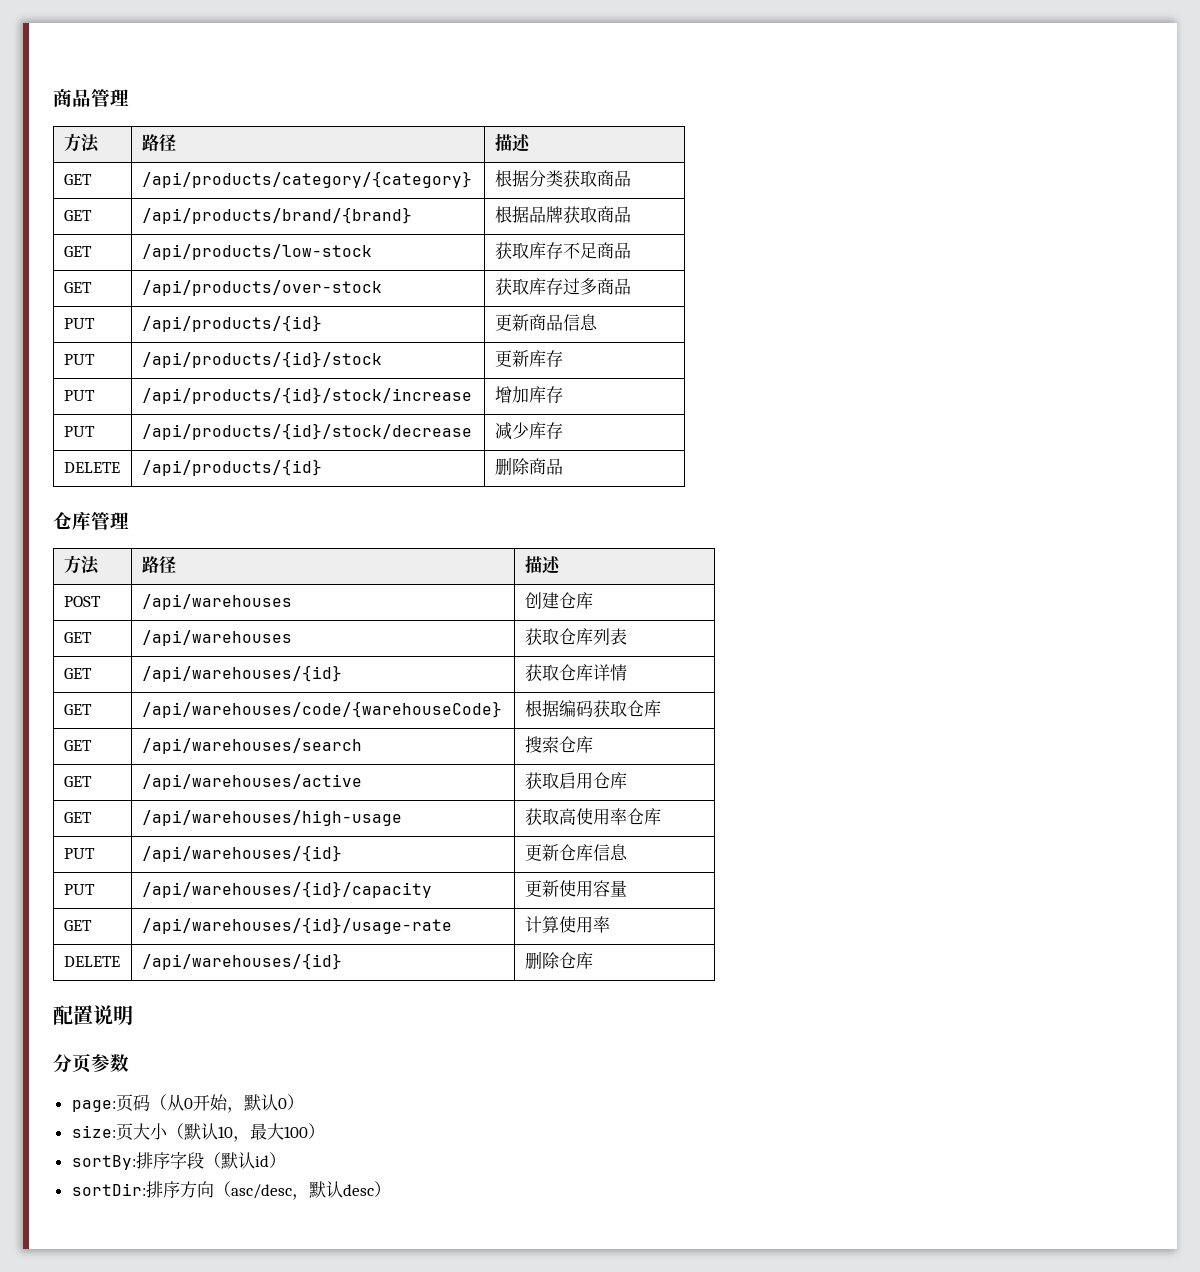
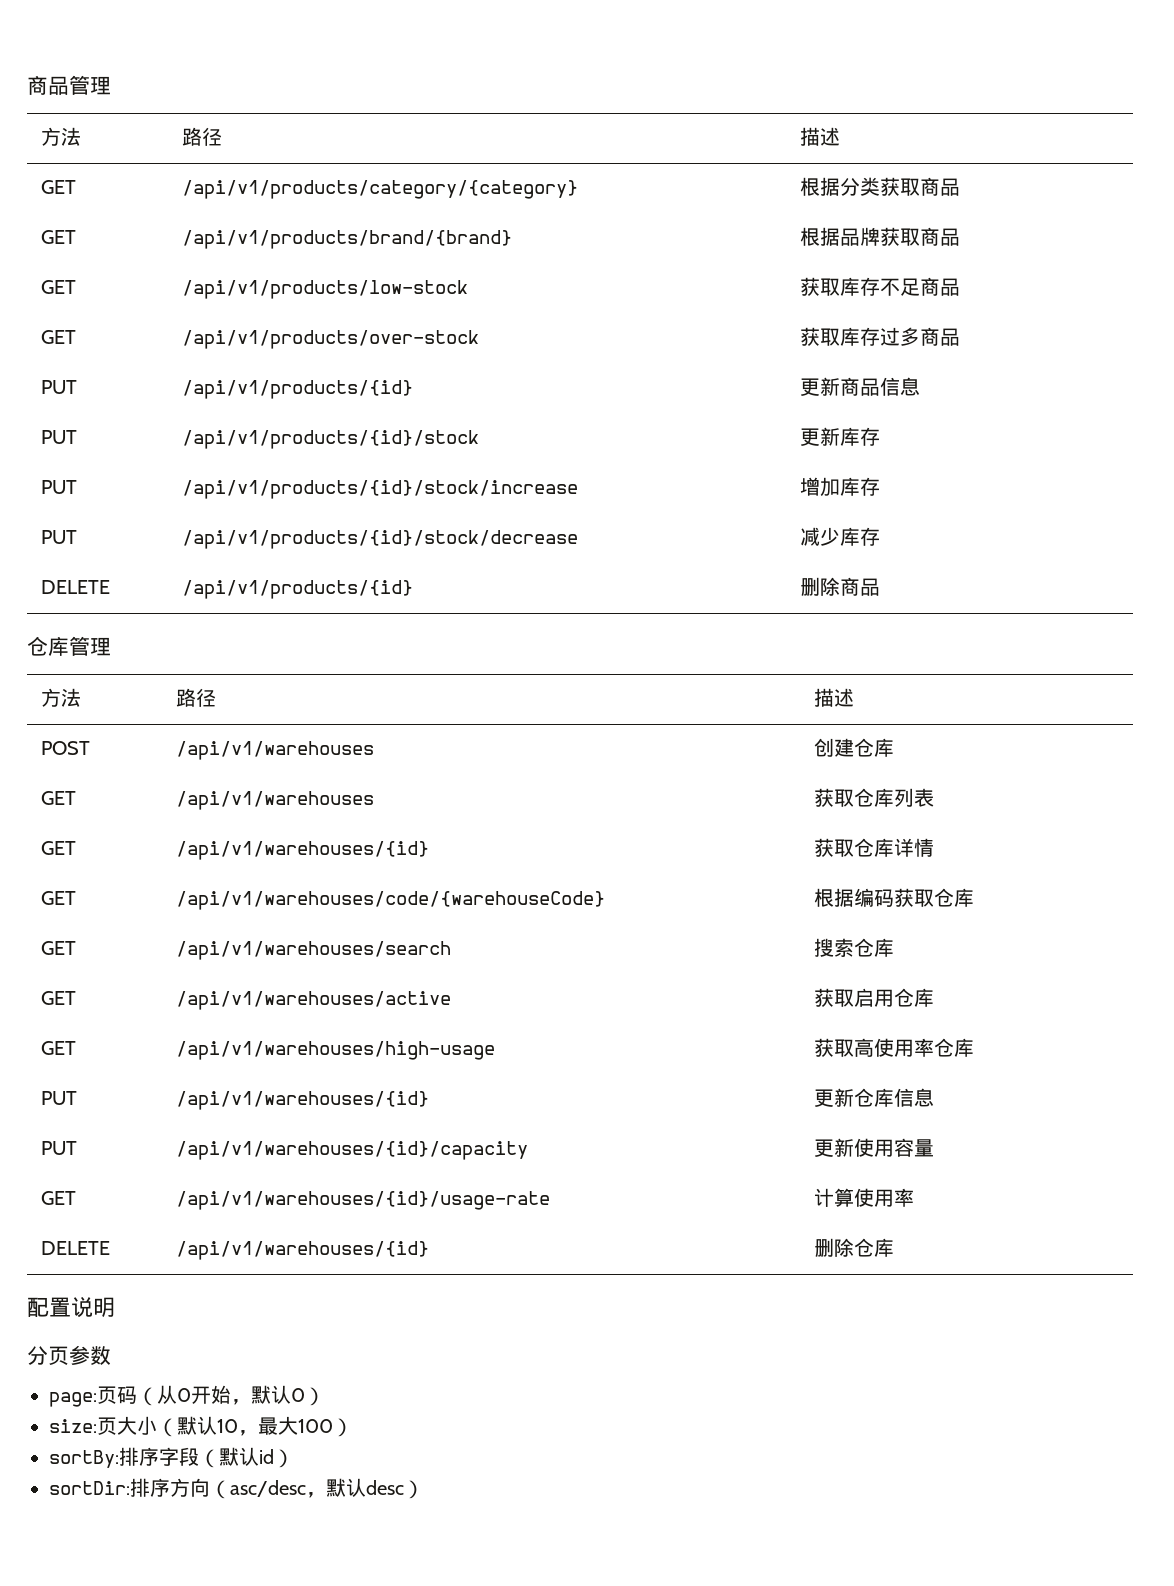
- GET | /api/products/category/{category} | 根据分类获取商品
+ GET | /api/v1/products/category/{category} | 根据分类获取商品
- GET | /api/products/brand/{brand} | 根据品牌获取商品
+ GET | /api/v1/products/brand/{brand} | 根据品牌获取商品
- GET | /api/products/low-stock | 获取库存不足商品
+ GET | /api/v1/products/low-stock | 获取库存不足商品
- GET | /api/products/over-stock | 获取库存过多商品
+ GET | /api/v1/products/over-stock | 获取库存过多商品
- PUT | /api/products/{id} | 更新商品信息
+ PUT | /api/v1/products/{id} | 更新商品信息
- PUT | /api/products/{id}/stock | 更新库存
+ PUT | /api/v1/products/{id}/stock | 更新库存
- PUT | /api/products/{id}/stock/increase | 增加库存
+ PUT | /api/v1/products/{id}/stock/increase | 增加库存
- PUT | /api/products/{id}/stock/decrease | 减少库存
+ PUT | /api/v1/products/{id}/stock/decrease | 减少库存
- DELETE | /api/products/{id} | 删除商品
+ DELETE | /api/v1/products/{id} | 删除商品
- POST | /api/warehouses | 创建仓库
+ POST | /api/v1/warehouses | 创建仓库
- GET | /api/warehouses | 获取仓库列表
+ GET | /api/v1/warehouses | 获取仓库列表
- GET | /api/warehouses/{id} | 获取仓库详情
+ GET | /api/v1/warehouses/{id} | 获取仓库详情
- GET | /api/warehouses/code/{warehouseCode} | 根据编码获取仓库
+ GET | /api/v1/warehouses/code/{warehouseCode} | 根据编码获取仓库
- GET | /api/warehouses/search | 搜索仓库
+ GET | /api/v1/warehouses/search | 搜索仓库
- GET | /api/warehouses/active | 获取启用仓库
+ GET | /api/v1/warehouses/active | 获取启用仓库
- GET | /api/warehouses/high-usage | 获取高使用率仓库
+ GET | /api/v1/warehouses/high-usage | 获取高使用率仓库
- PUT | /api/warehouses/{id} | 更新仓库信息
+ PUT | /api/v1/warehouses/{id} | 更新仓库信息
- PUT | /api/warehouses/{id}/capacity | 更新使用容量
+ PUT | /api/v1/warehouses/{id}/capacity | 更新使用容量
- GET | /api/warehouses/{id}/usage-rate | 计算使用率
+ GET | /api/v1/warehouses/{id}/usage-rate | 计算使用率
- DELETE | /api/warehouses/{id} | 删除仓库
+ DELETE | /api/v1/warehouses/{id} | 删除仓库

